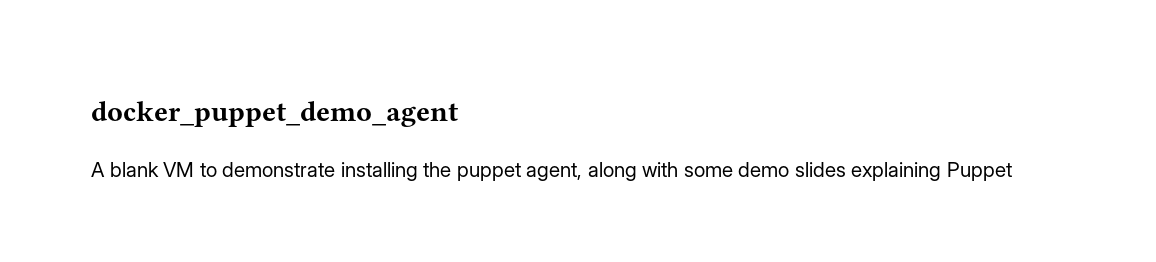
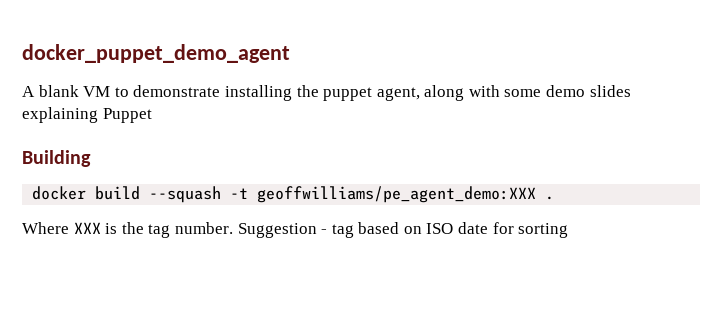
+ Building
+ docker build --squash -t geoffwilliams/pe_agent_demo:XXX .
+ Where XXX is the tag number. Suggestion - tag based on ISO date for sorting

